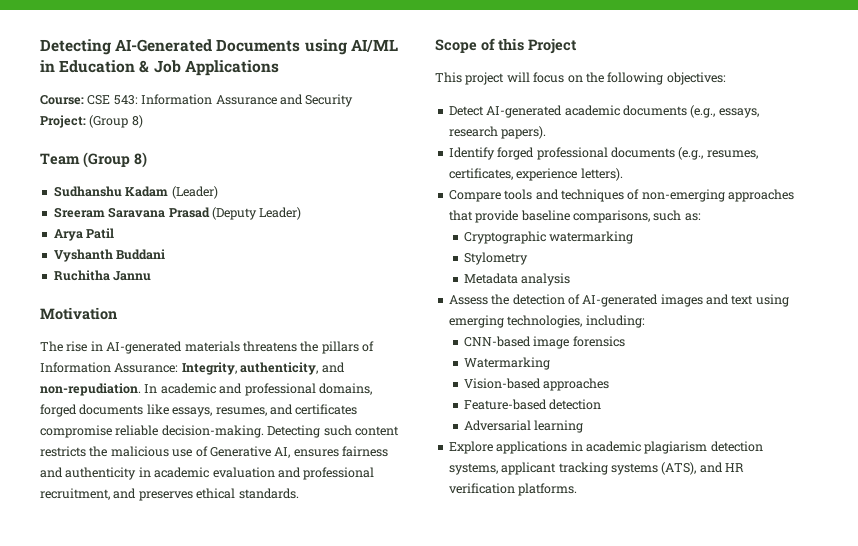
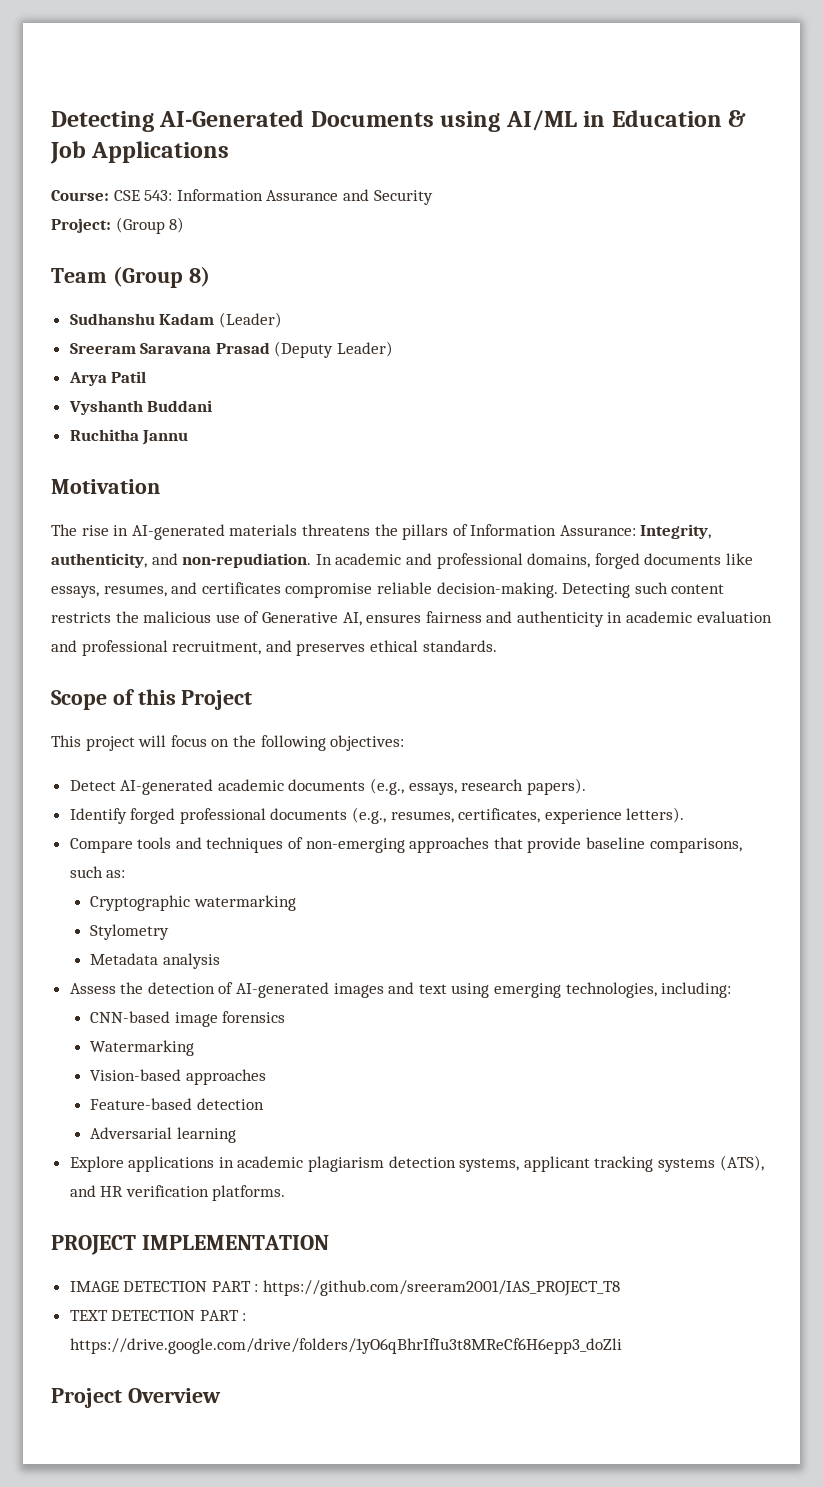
+ PROJECT IMPLEMENTATION
+ IMAGE DETECTION PART : https://github.com/sreeram2001/IAS_PROJECT_T8
+ TEXT DETECTION PART : https://drive.google.com/drive/folders/1yO6qBhrIfIu3t8MReCf6H6epp3_doZli
+ Project Overview

